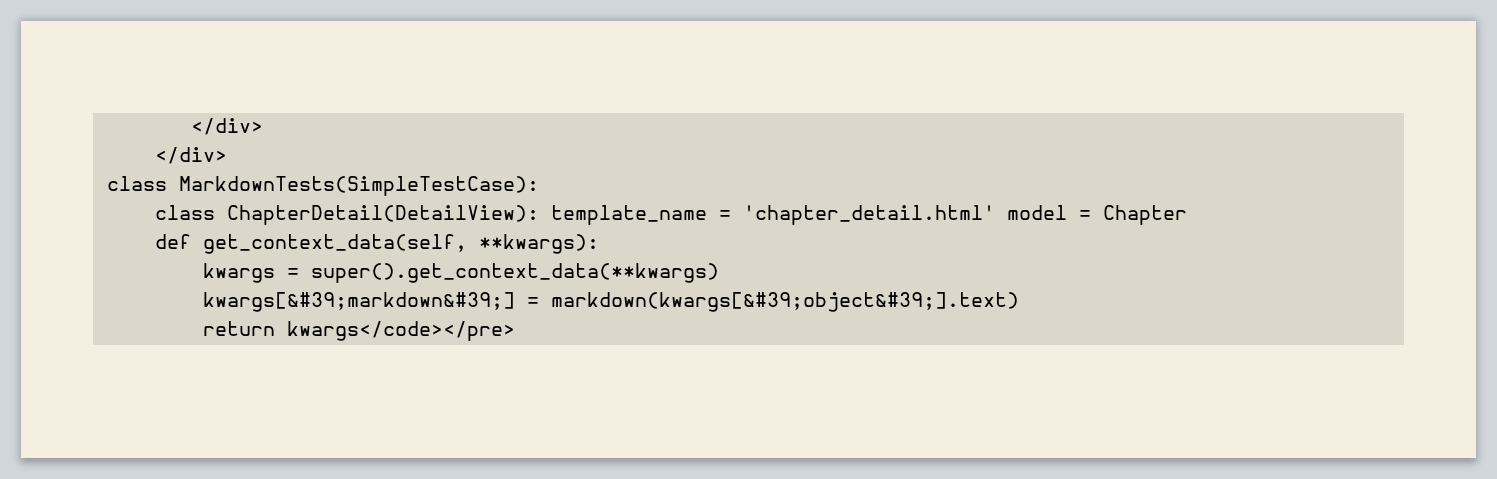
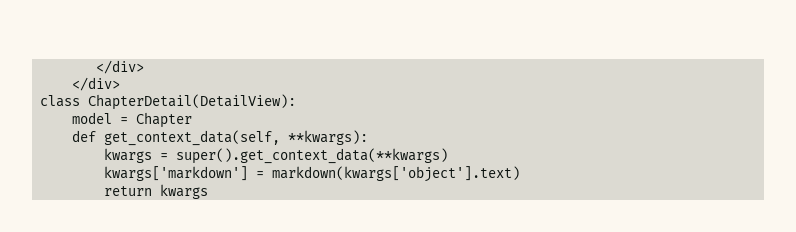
- class MarkdownTests(SimpleTestCase):
- class ChapterDetail(DetailView): template_name = 'chapter_detail.html' model = Chapter
+ class ChapterDetail(DetailView):
+ model = Chapter
- kwargs[&#39;markdown&#39;] = markdown(kwargs[&#39;object&#39;].text)
+ kwargs['markdown'] = markdown(kwargs['object'].text)
- return kwargs</code></pre>
+ return kwargs

